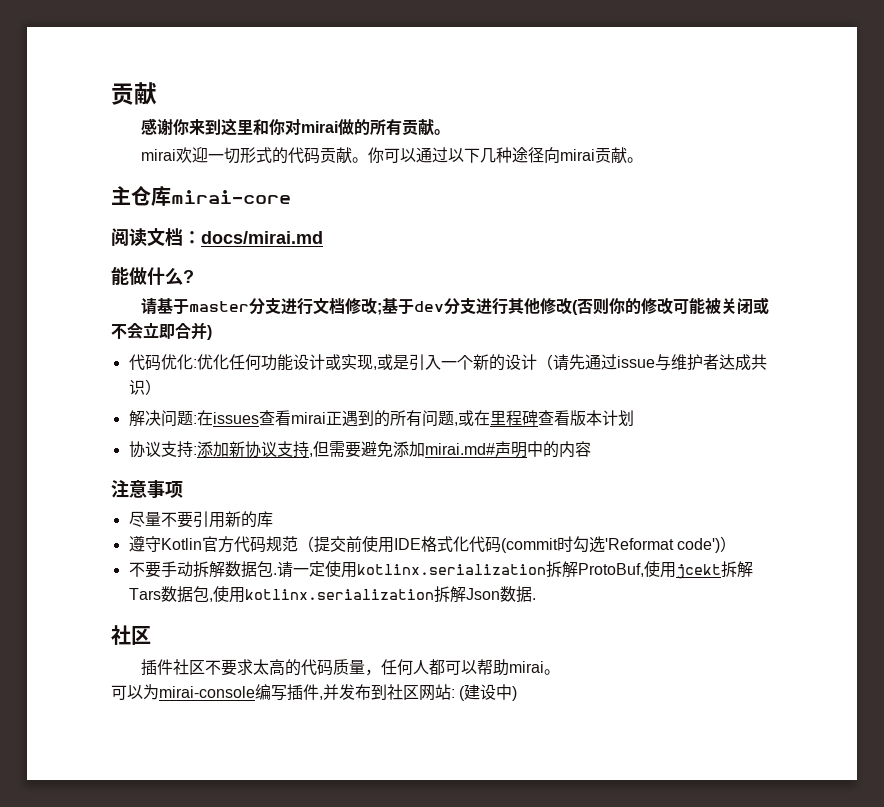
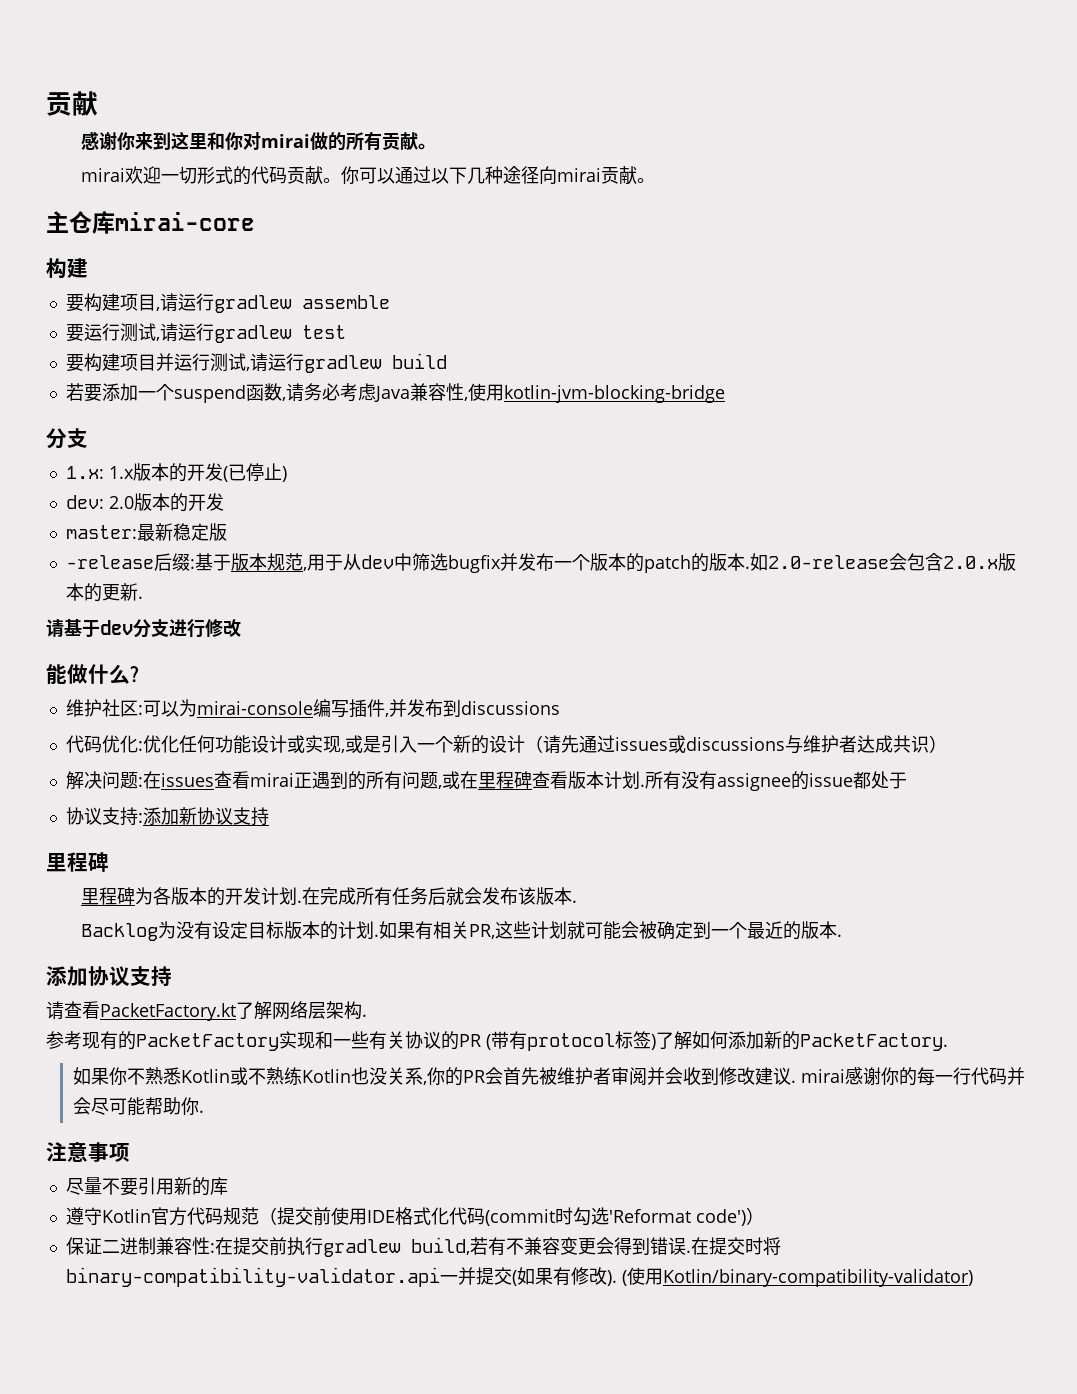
  主仓库mirai-core
- 阅读文档：docs/mirai.md
+ 构建
+ 要构建项目,请运行gradlew assemble
+ 要运行测试,请运行gradlew test
+ 要构建项目并运行测试,请运行gradlew build
+ 若要添加一个suspend函数,请务必考虑Java兼容性,使用kotlin-jvm-blocking-bridge
+ 分支
+ 1.x: 1.x版本的开发(已停止)
+ dev: 2.0版本的开发
+ master:最新稳定版
+ -release后缀:基于版本规范,用于从dev中筛选bugfix并发布一个版本的patch的版本.如2.0-release会包含2.0.x版本的更新.
+ 请基于dev分支进行修改
  能做什么?
- 请基于master分支进行文档修改;基于dev分支进行其他修改(否则你的修改可能被关闭或不会立即合并)
+ 维护社区:可以为mirai-console编写插件,并发布到discussions
- 代码优化:优化任何功能设计或实现,或是引入一个新的设计（请先通过issue与维护者达成共识）
+ 代码优化:优化任何功能设计或实现,或是引入一个新的设计（请先通过issues或discussions与维护者达成共识）
- 解决问题:在issues查看mirai正遇到的所有问题,或在里程碑查看版本计划
+ 解决问题:在issues查看mirai正遇到的所有问题,或在里程碑查看版本计划.所有没有assignee的issue都处于
- 协议支持:添加新协议支持,但需要避免添加mirai.md#声明中的内容
+ 协议支持:添加新协议支持
+ 里程碑
+ 里程碑为各版本的开发计划.在完成所有任务后就会发布该版本.
+ Backlog为没有设定目标版本的计划.如果有相关PR,这些计划就可能会被确定到一个最近的版本.
+ 添加协议支持
+ 请查看PacketFactory.kt了解网络层架构.
+ 参考现有的PacketFactory实现和一些有关协议的PR (带有protocol标签)了解如何添加新的PacketFactory.
+ 如果你不熟悉Kotlin或不熟练Kotlin也没关系,你的PR会首先被维护者审阅并会收到修改建议. mirai感谢你的每一行代码并会尽可能帮助你.
- 不要手动拆解数据包.请一定使用kotlinx.serialization拆解ProtoBuf,使用jcekt拆解Tars数据包,使用kotlinx.serialization拆解Json数据.
- 社区
- 插件社区不要求太高的代码质量，任何人都可以帮助mirai。
- 可以为mirai-console编写插件,并发布到社区网站: (建设中)
+ 保证二进制兼容性:在提交前执行gradlew build,若有不兼容变更会得到错误.在提交时将binary-compatibility-validator.api一并提交(如果有修改). (使用Kotlin/binary-compatibility-validator)

